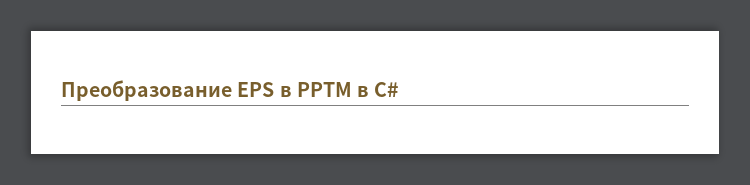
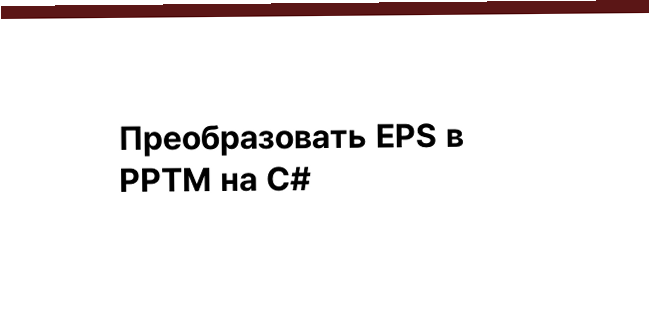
- Преобразование EPS в PPTM в C#
+ Преобразовать EPS в PPTM на C#

